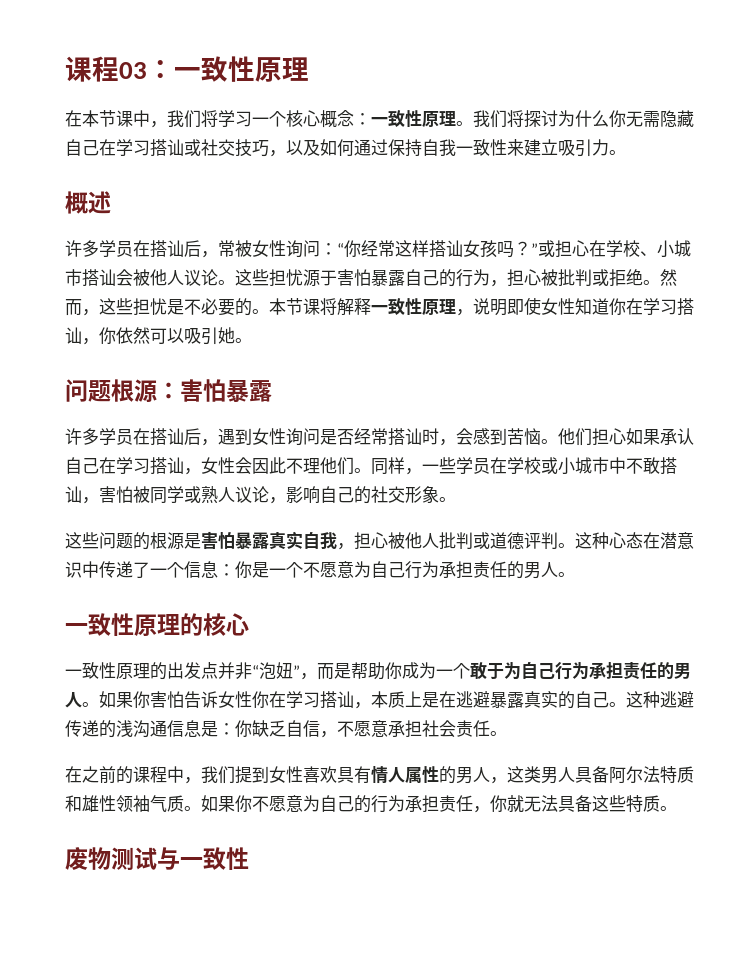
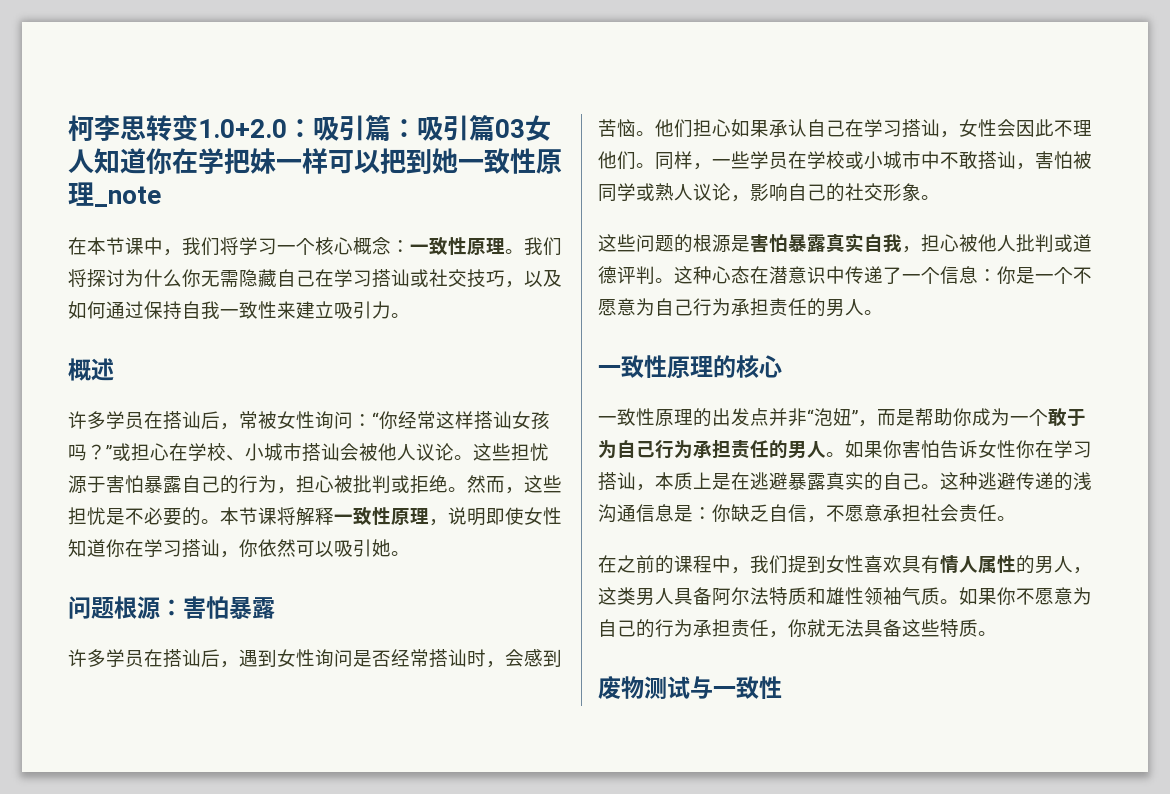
- 课程03：一致性原理
+ 柯李思转变1.0+2.0：吸引篇：吸引篇03女人知道你在学把妹一样可以把到她一致性原理_note

